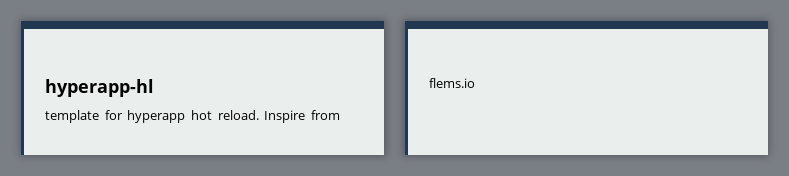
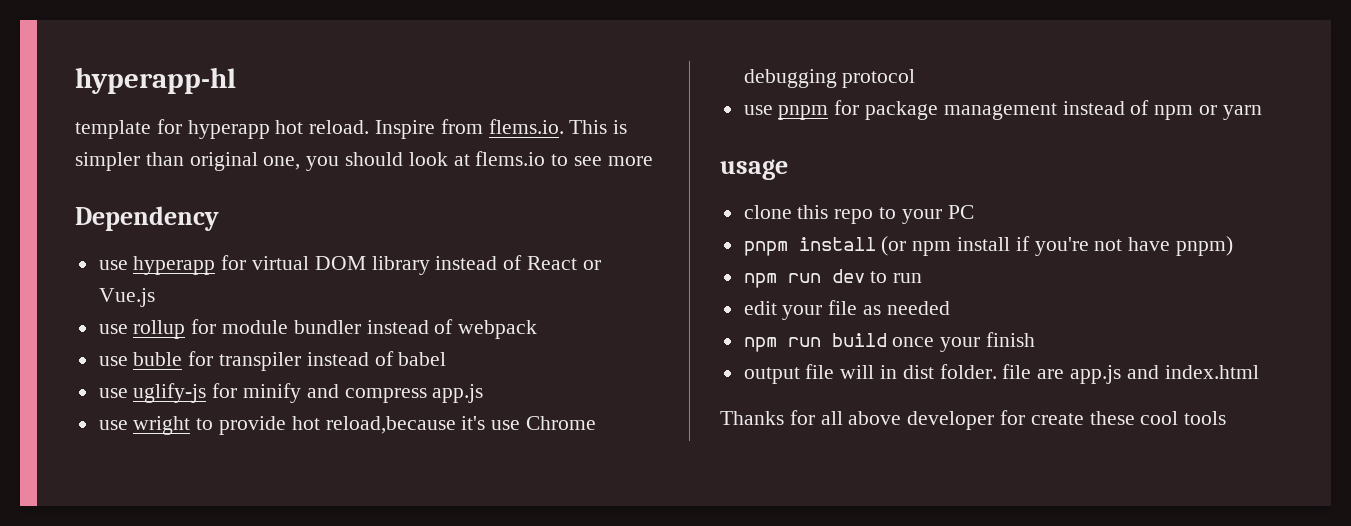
- Inspire from flems.io
+ Inspire from flems.io. This is simpler than original one, you should look at flems.io to see more
+ Dependency
+ use hyperapp for virtual DOM library instead of React or Vue.js
+ use rollup for module bundler instead of webpack
+ use buble for transpiler instead of babel
+ use uglify-js for minify and compress app.js
+ use wright to provide hot reload,because it's use Chrome debugging protocol
+ use pnpm for package management instead of npm or yarn
+ usage
+ clone this repo to your PC
+ pnpm install (or npm install if you're not have pnpm)
+ npm run dev to run
+ edit your file as needed
+ npm run build once your finish
+ output file will in dist folder. file are app.js and index.html
+ Thanks for all above developer for create these cool tools

